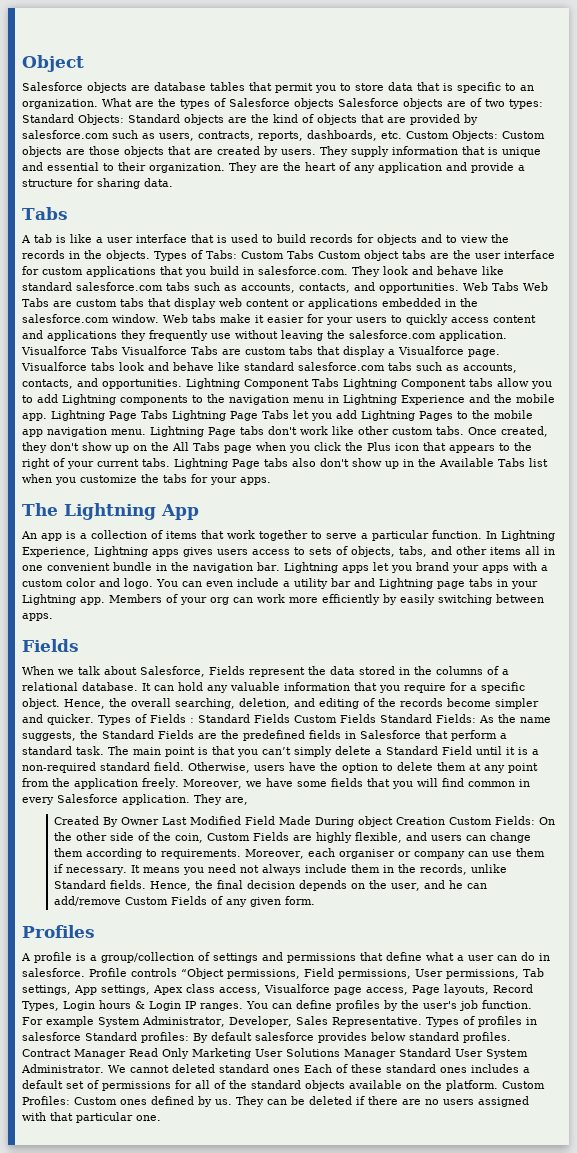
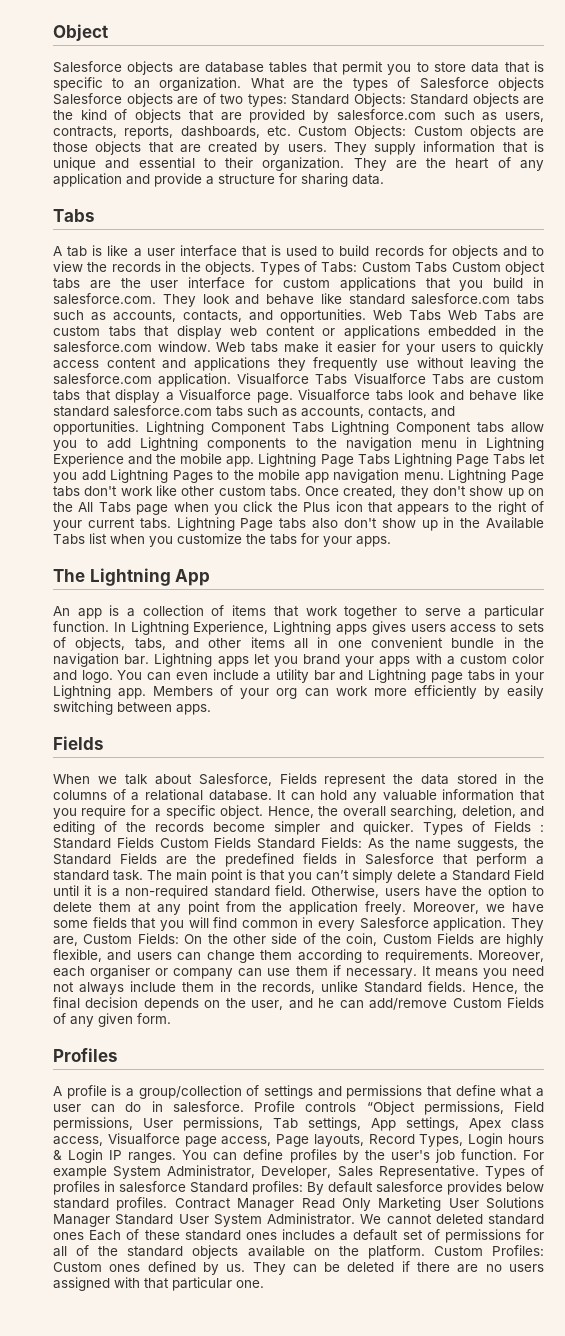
- They are,
- Created By Owner Last Modified Field Made During object Creation Custom Fields: On the other side of the coin, Custom Fields are highly flexible, and users can change them according to requirements.
+ They are, Custom Fields: On the other side of the coin, Custom Fields are highly flexible, and users can change them according to requirements.

